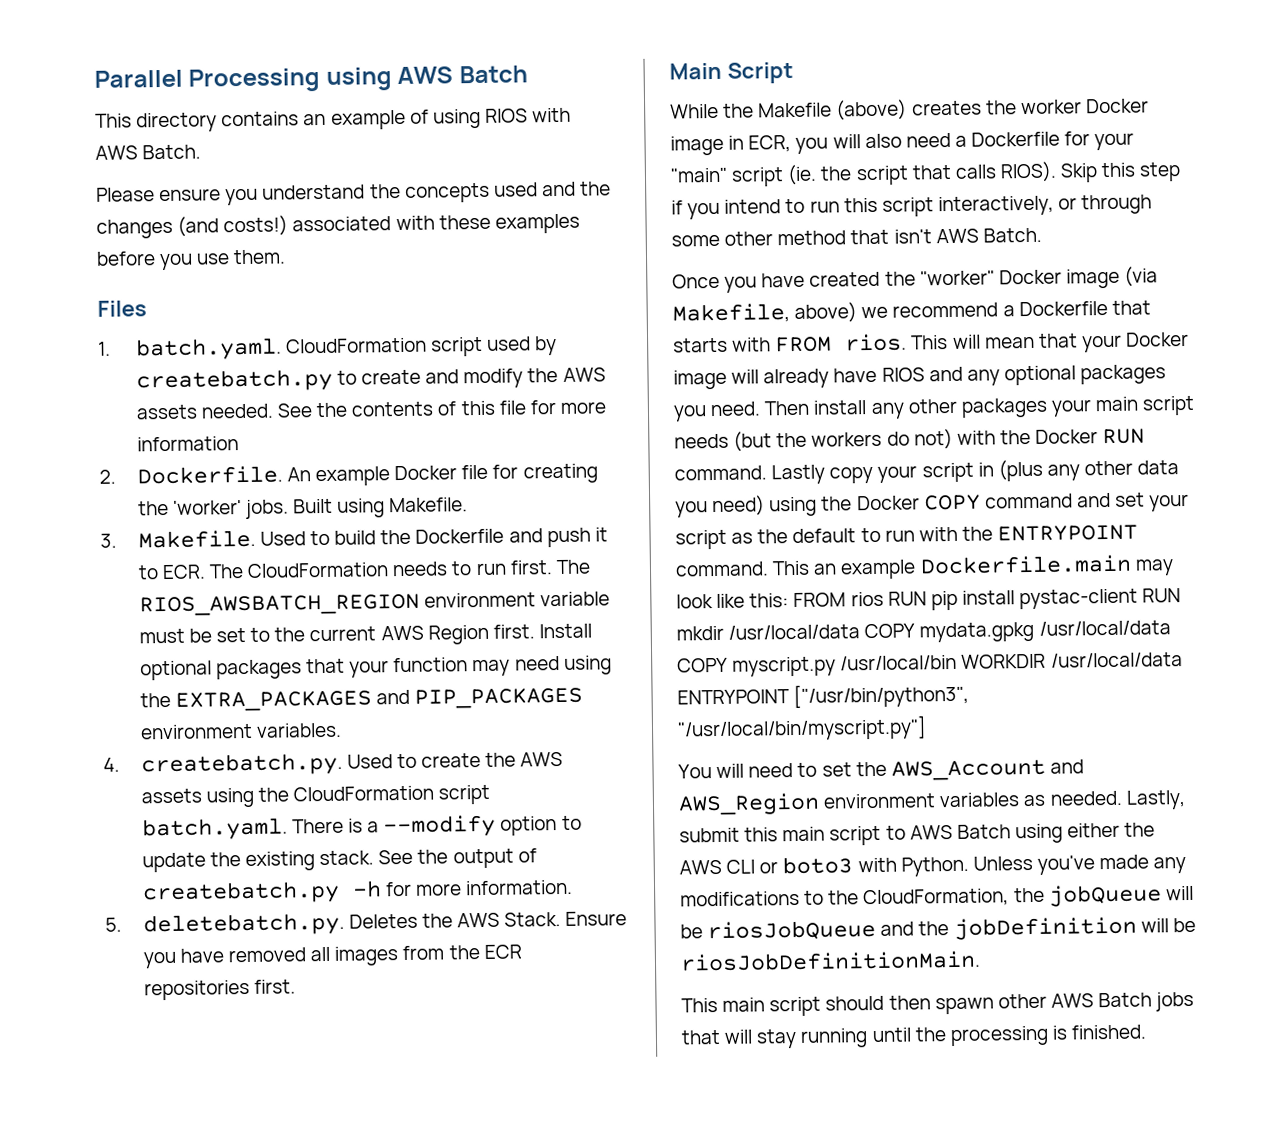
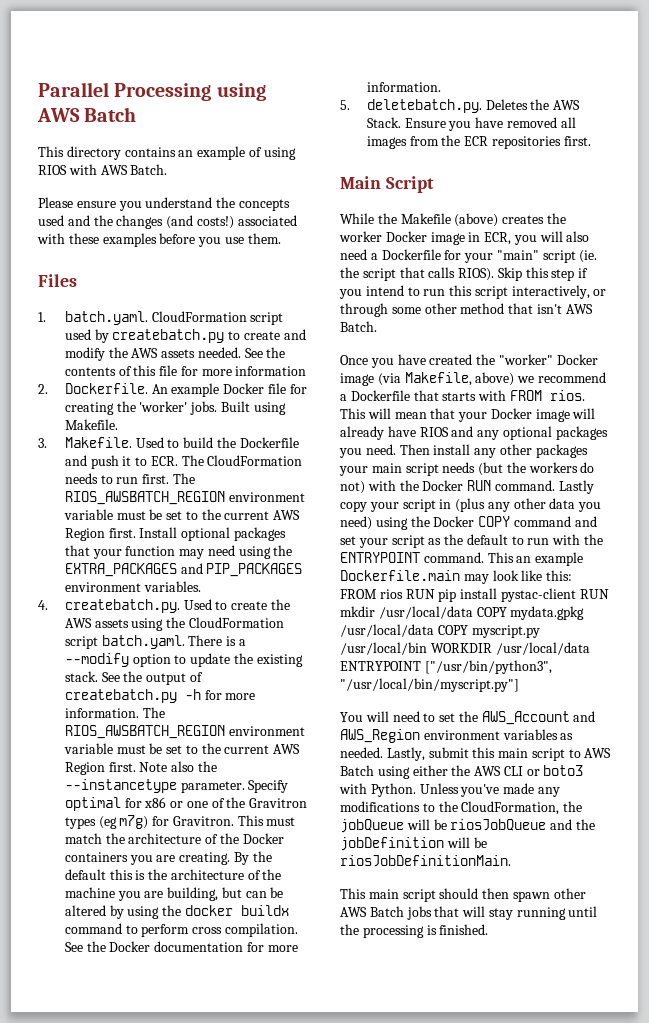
+ The RIOS_AWSBATCH_REGION environment variable must be set to the current AWS Region first. Note also the --instancetype parameter. Specify optimal for x86 or one of the Gravitron types (eg m7g) for Gravitron. This must match the architecture of the Docker containers you are creating. By the default this is the architecture of the machine you are building, but can be altered by using the docker buildx command to perform cross compilation. See the Docker documentation for more information.

